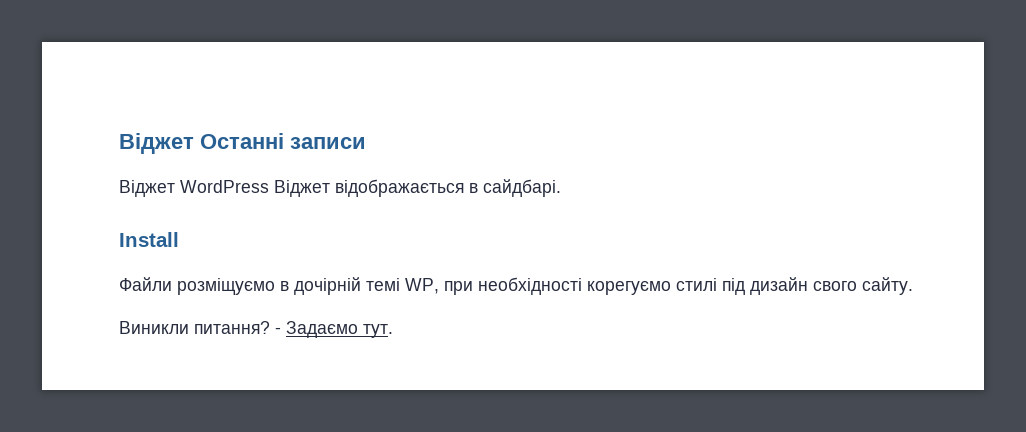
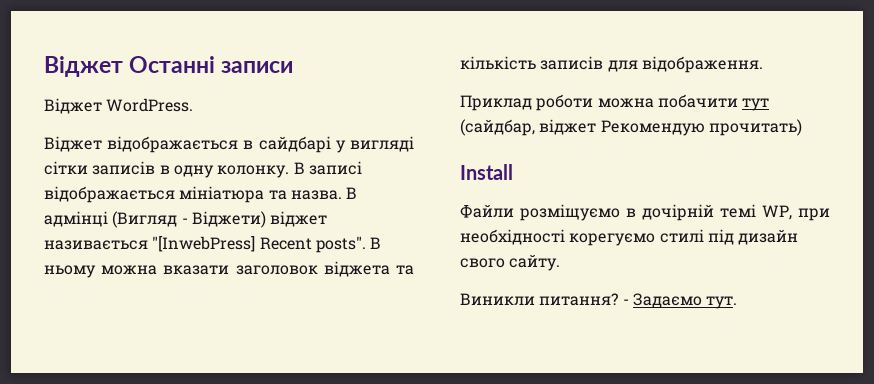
- Віджет WordPress Віджет відображається в сайдбарі.
+ Віджет WordPress.
+ Віджет відображається в сайдбарі у вигляді сітки записів в одну колонку. В записі відображається мініатюра та назва. В адмінці (Вигляд - Віджети) віджет називається "[InwebPress] Recent posts". В ньому можна вказати заголовок віджета та кількість записів для відображення.
+ Приклад роботи можна побачити тут (сайдбар, віджет Рекомендую прочитать)

